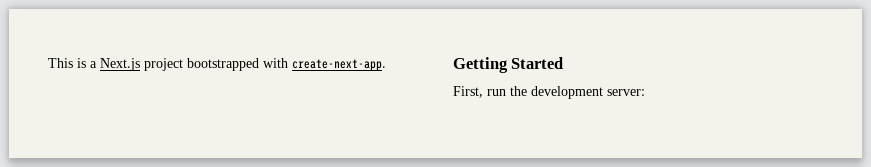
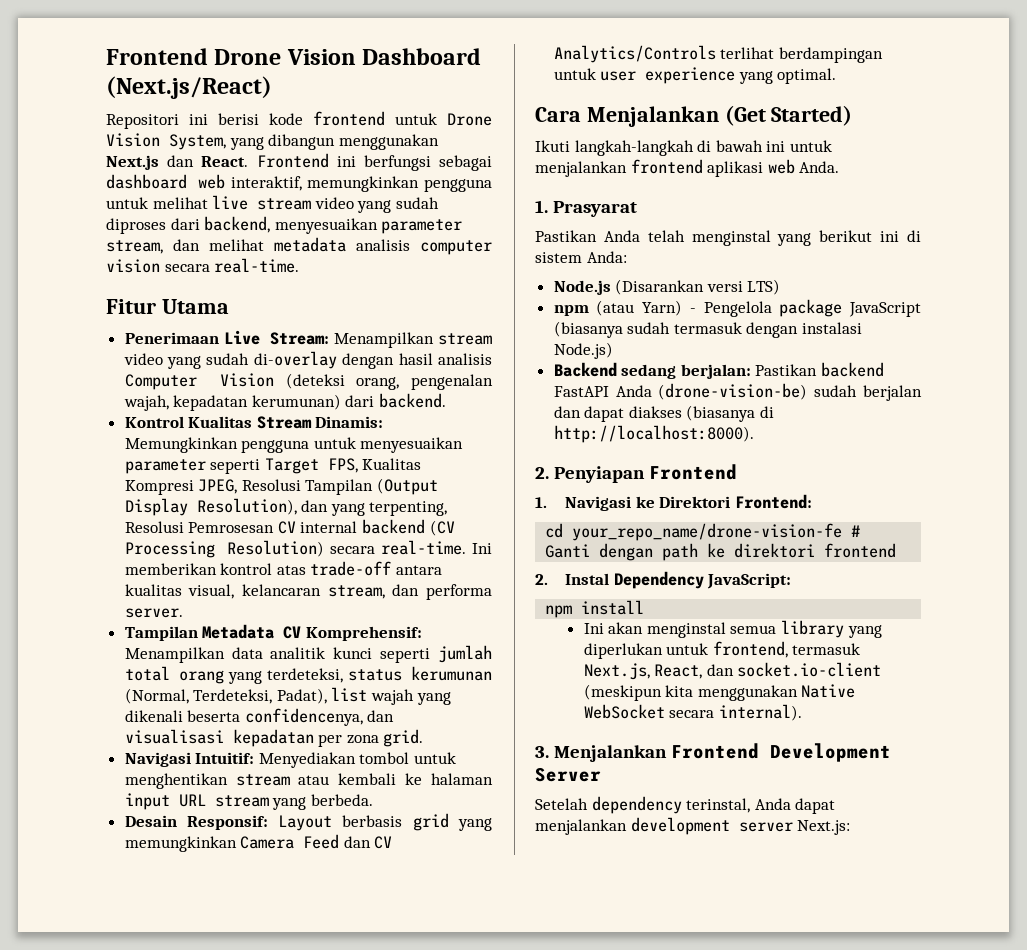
- This is a Next.js project bootstrapped with create-next-app.
- Getting Started
- First, run the development server:
+ Frontend Drone Vision Dashboard (Next.js/React)
+ Repositori ini berisi kode frontend untuk Drone Vision System, yang dibangun menggunakan Next.js dan React. Frontend ini berfungsi sebagai dashboard web interaktif, memungkinkan pengguna untuk melihat live stream video yang sudah diproses dari backend, menyesuaikan parameter stream, dan melihat metadata analisis computer vision secara real-time.
+ Fitur Utama
+ Penerimaan Live Stream: Menampilkan stream video yang sudah di-overlay dengan hasil analisis Computer Vision (deteksi orang, pengenalan wajah, kepadatan kerumunan) dari backend.
+ Kontrol Kualitas Stream Dinamis: Memungkinkan pengguna untuk menyesuaikan parameter seperti Target FPS, Kualitas Kompresi JPEG, Resolusi Tampilan (Output Display Resolution), dan yang terpenting, Resolusi Pemrosesan CV internal backend (CV Processing Resolution) secara real-time. Ini memberikan kontrol atas trade-off antara kualitas visual, kelancaran stream, dan performa server.
+ Tampilan Metadata CV Komprehensif: Menampilkan data analitik kunci seperti jumlah total orang yang terdeteksi, status kerumunan (Normal, Terdeteksi, Padat), list wajah yang dikenali beserta confidencenya, dan visualisasi kepadatan per zona grid.
+ Navigasi Intuitif: Menyediakan tombol untuk menghentikan stream atau kembali ke halaman input URL stream yang berbeda.
+ Desain Responsif: Layout berbasis grid yang memungkinkan Camera Feed dan CV Analytics/Controls terlihat berdampingan untuk user experience yang optimal.
+ Cara Menjalankan (Get Started)
+ Ikuti langkah-langkah di bawah ini untuk menjalankan frontend aplikasi web Anda.
+ 1. Prasyarat
+ Pastikan Anda telah menginstal yang berikut ini di sistem Anda:
+ Node.js (Disarankan versi LTS)
+ npm (atau Yarn) - Pengelola package JavaScript (biasanya sudah termasuk dengan instalasi Node.js)
+ Backend sedang berjalan: Pastikan backend FastAPI Anda (drone-vision-be) sudah berjalan dan dapat diakses (biasanya di http://localhost:8000).
+ 2. Penyiapan Frontend
+ 1. Navigasi ke Direktori Frontend:
+ cd your_repo_name/drone-vision-fe # Ganti dengan path ke direktori frontend
+ 2. Instal Dependency JavaScript:
+ npm install
+ Ini akan menginstal semua library yang diperlukan untuk frontend, termasuk Next.js, React, dan socket.io-client (meskipun kita menggunakan Native WebSocket secara internal).
+ 3. Menjalankan Frontend Development Server
+ Setelah dependency terinstal, Anda dapat menjalankan development server Next.js:

